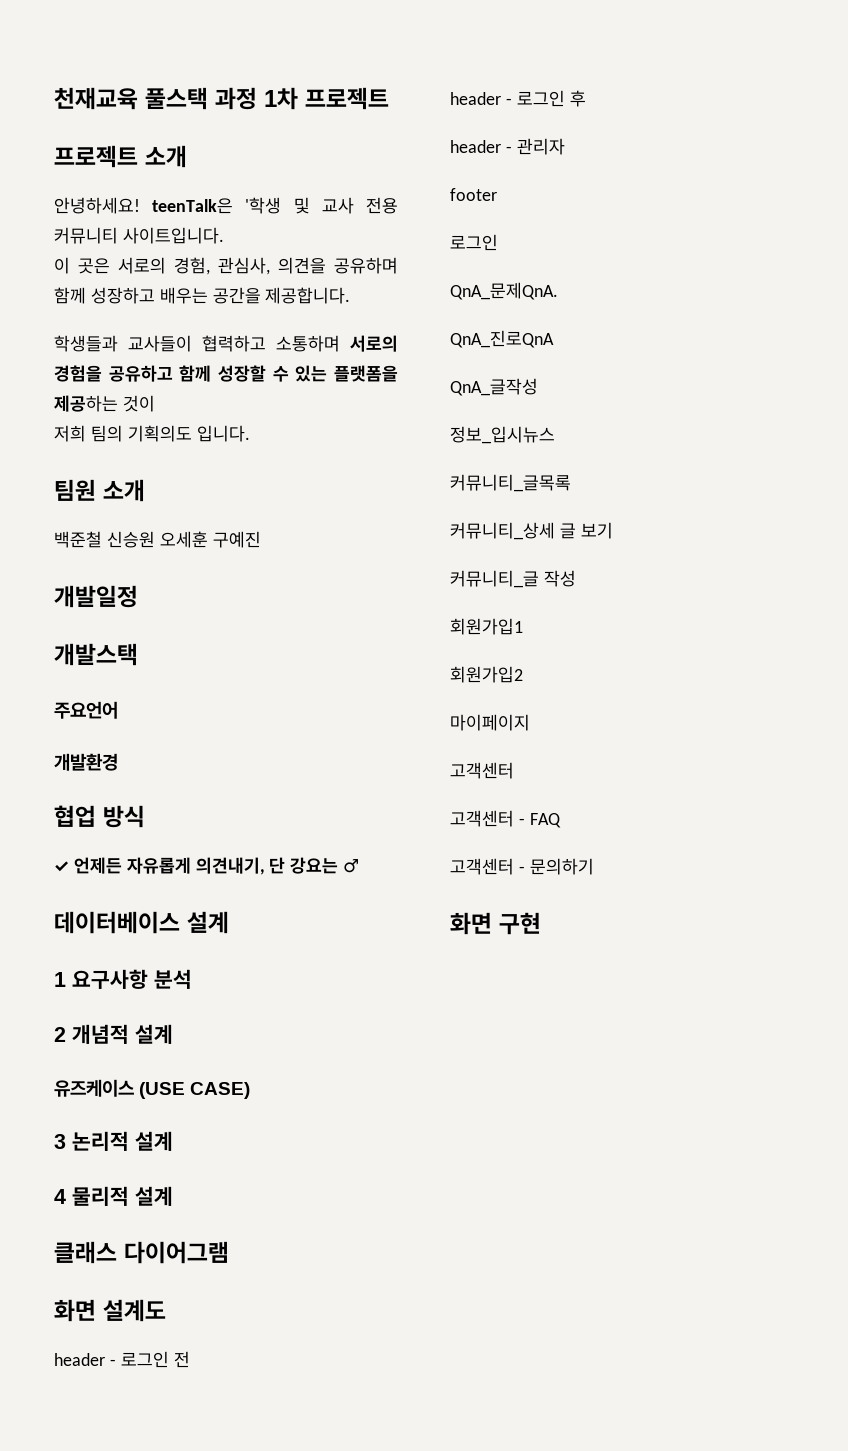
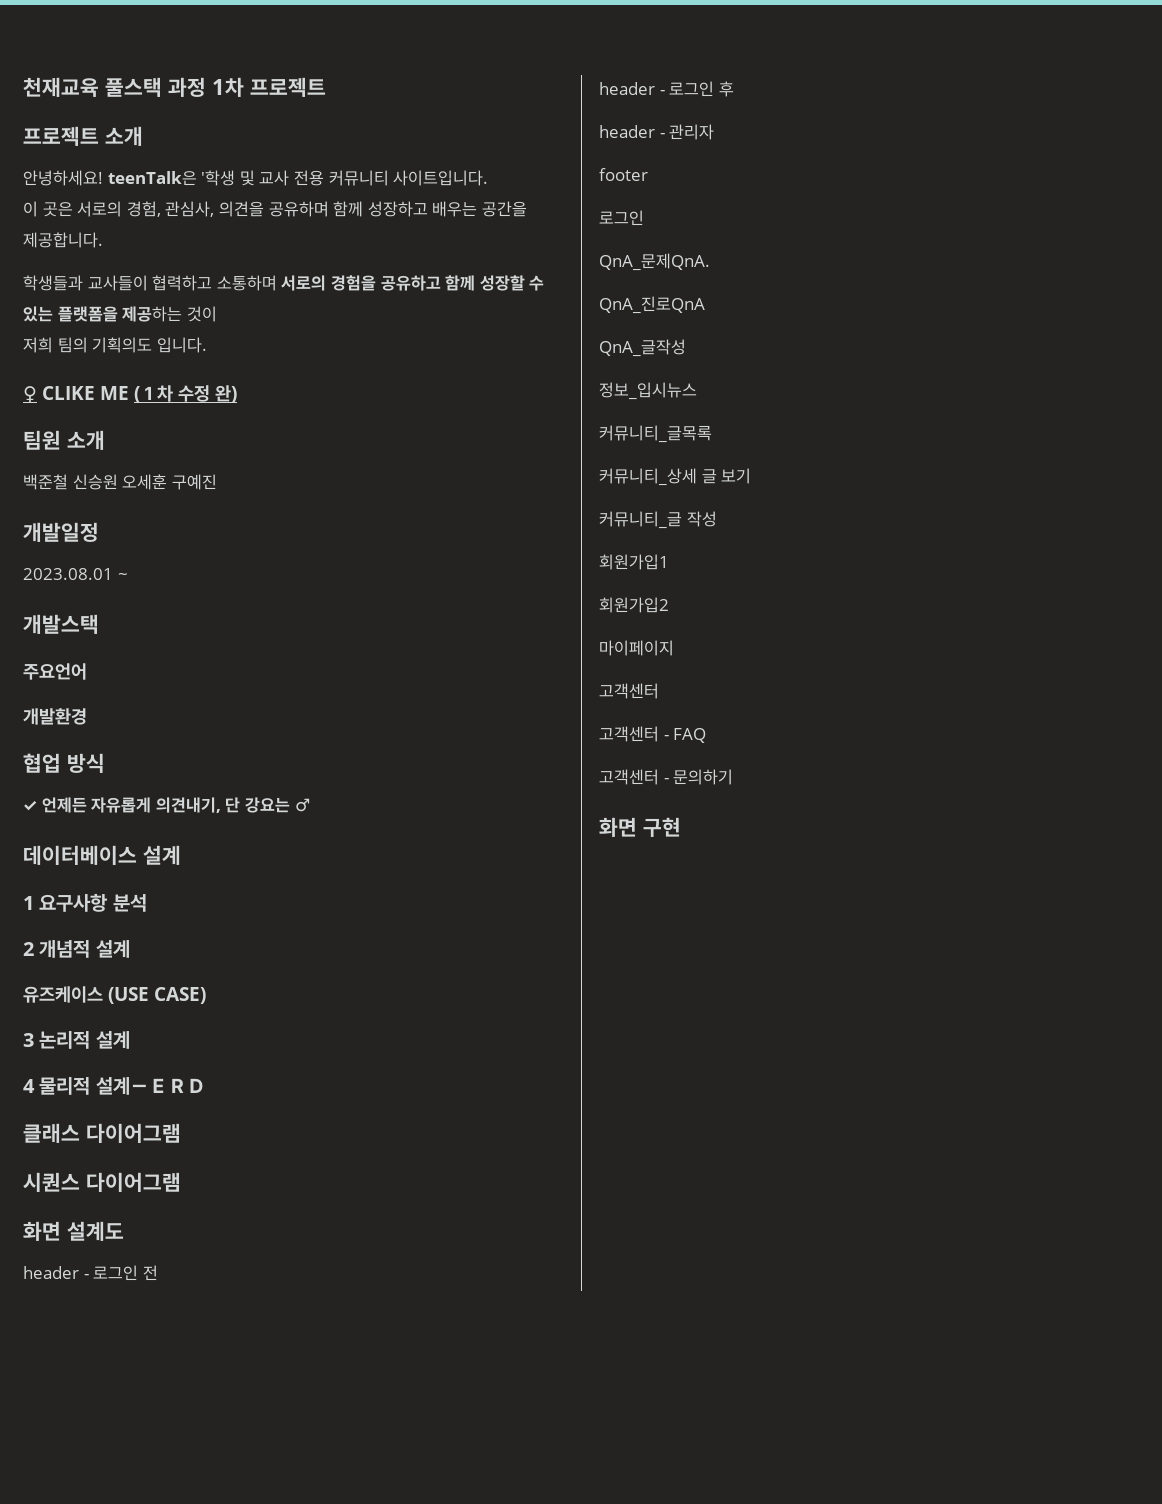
+ ♀ CLIKE ME (１차 수정 완)
+ 2023.08.01 ~
- 4 물리적 설계
+ 4 물리적 설계－ＥＲＤ
+ 시퀀스 다이어그램

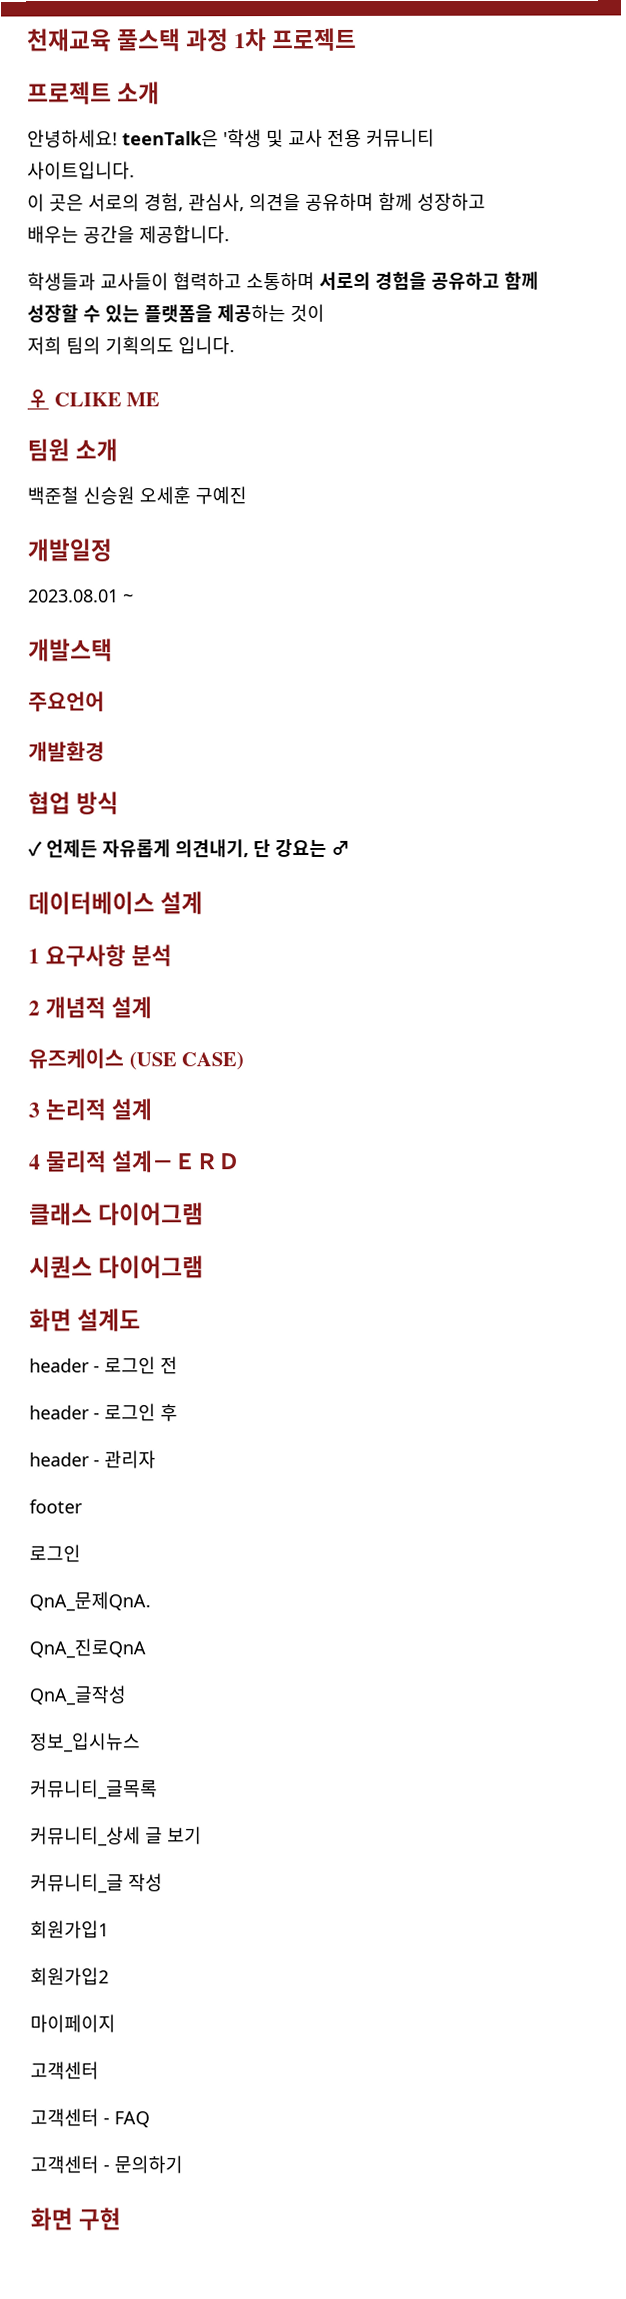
- ♀ CLIKE ME (１차 수정 완)
+ ♀ CLIKE ME

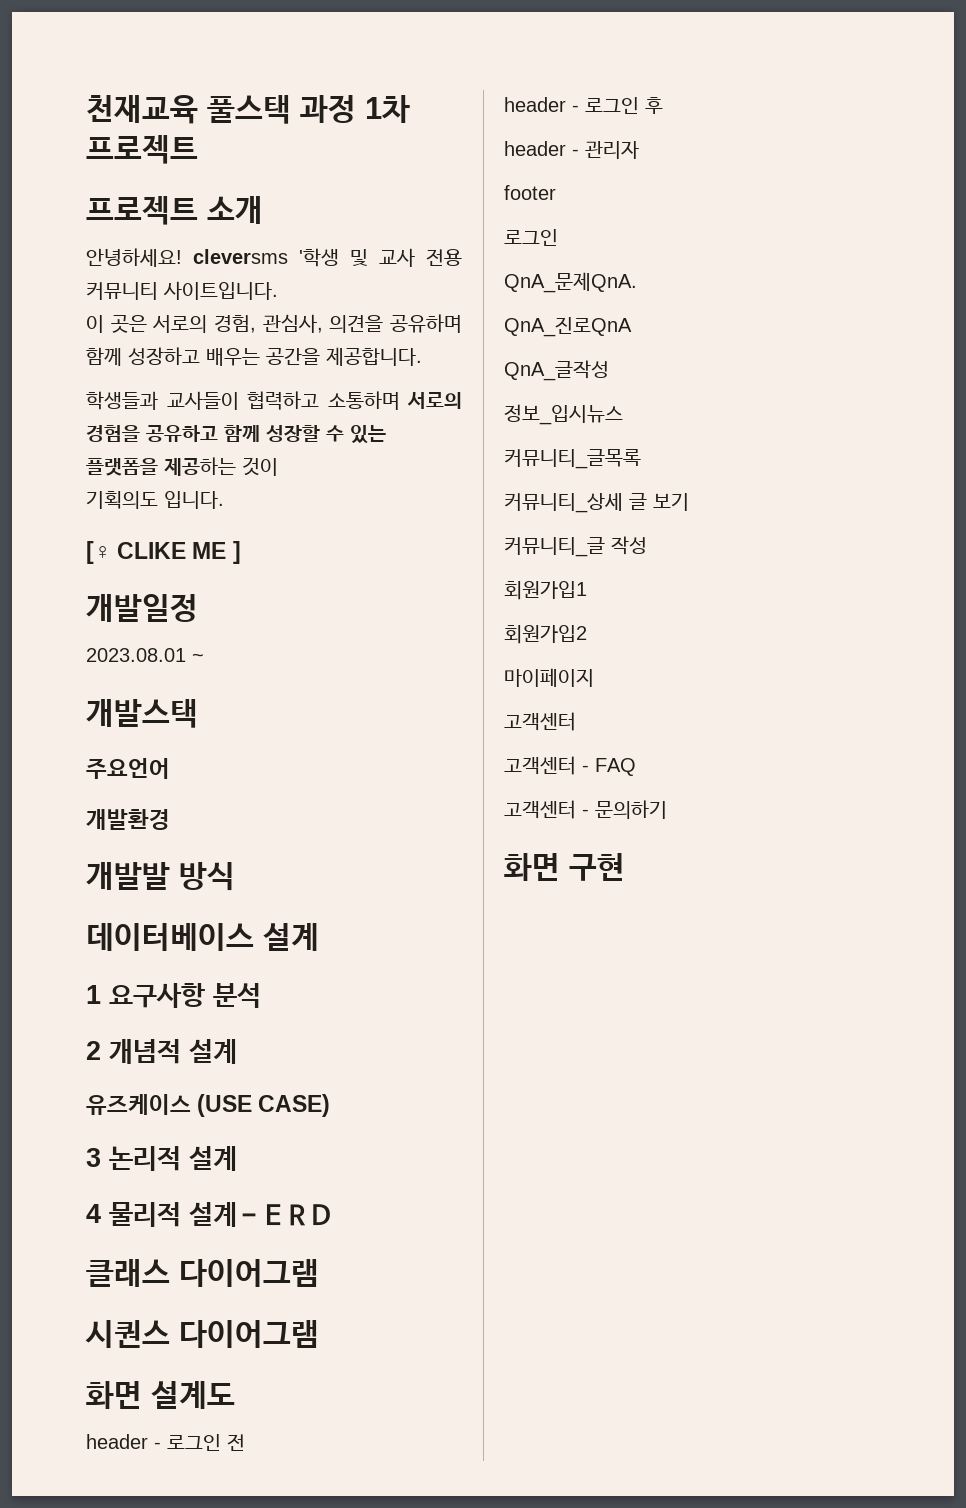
- 안녕하세요! teenTalk은 '학생 및 교사 전용 커뮤니티 사이트입니다.
+ 안녕하세요! cleversms '학생 및 교사 전용 커뮤니티 사이트입니다.
- 저희 팀의 기획의도 입니다.
+ 기획의도 입니다.
- ♀ CLIKE ME
- 팀원 소개
- 백준철 신승원 오세훈 구예진
+ [♀ CLIKE ME ]
- 협업 방식
+ 개발발 방식
- ✓ 언제든 자유롭게 의견내기, 단 강요는 ♂

